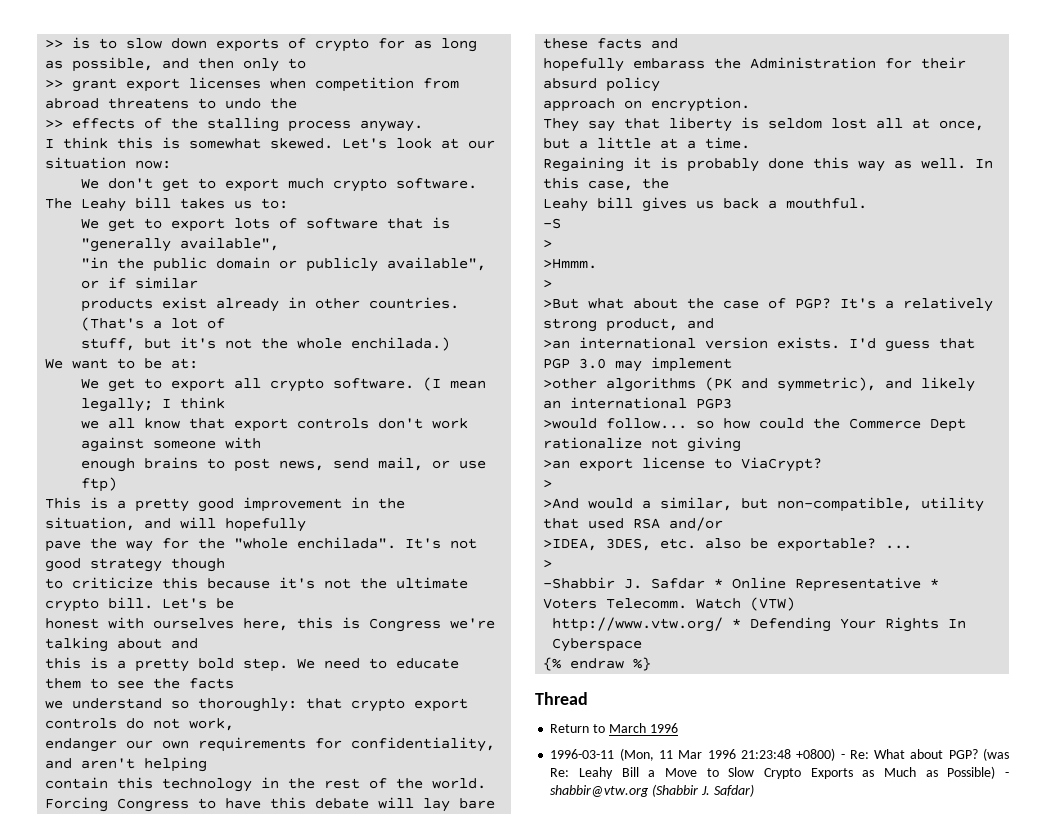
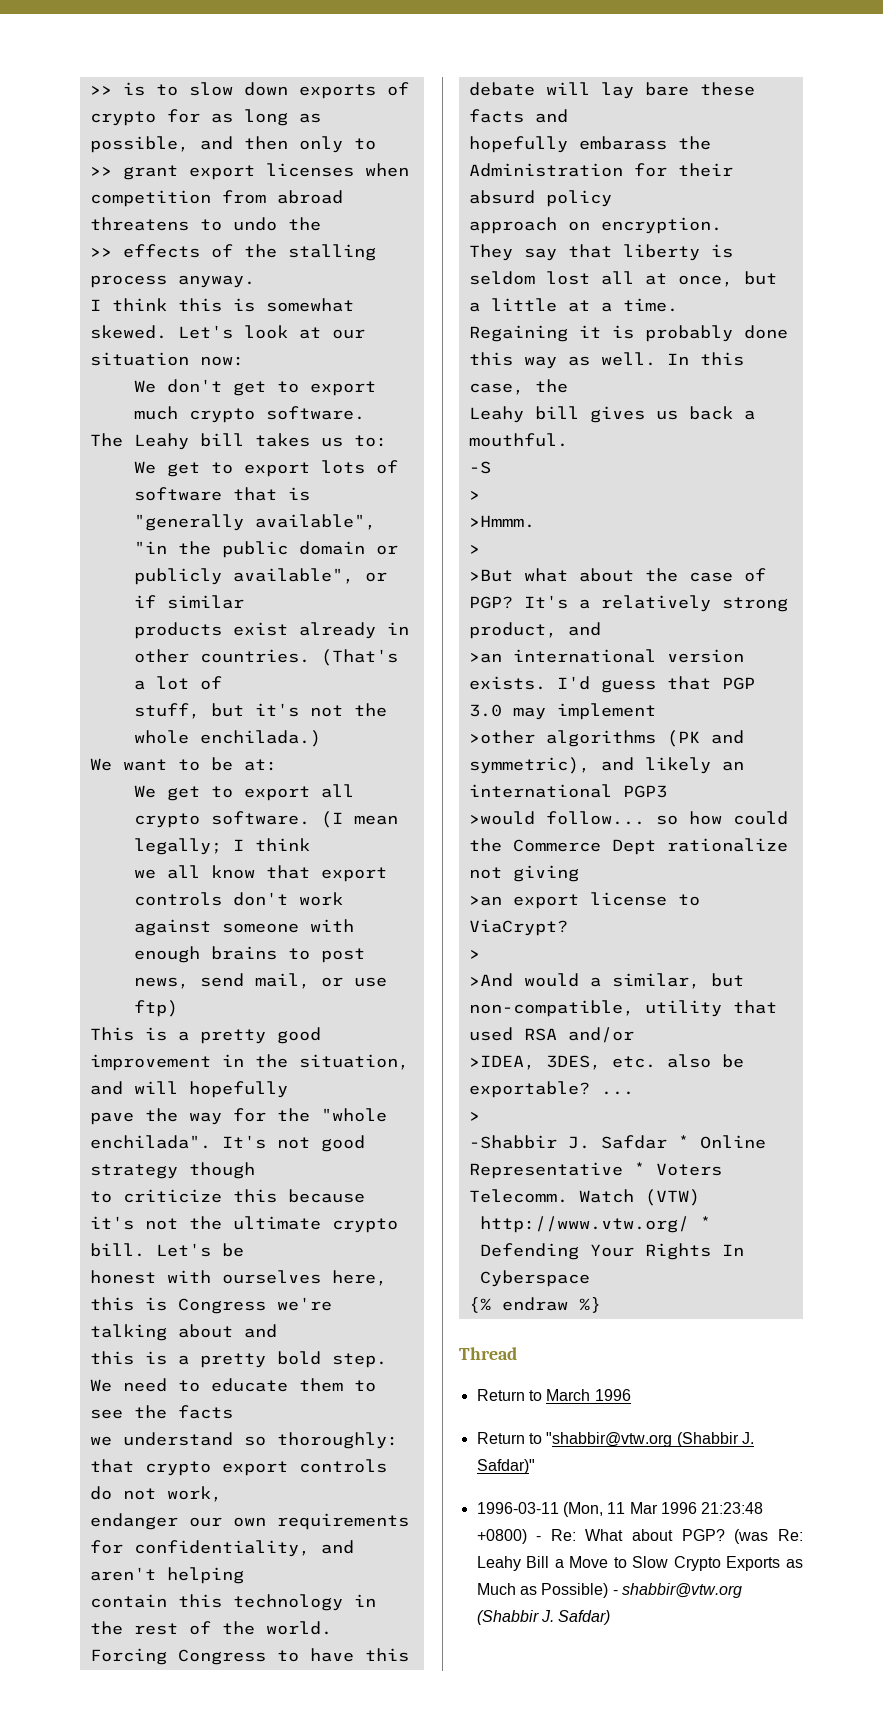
+ Return to "shabbir@vtw.org (Shabbir J. Safdar)"

